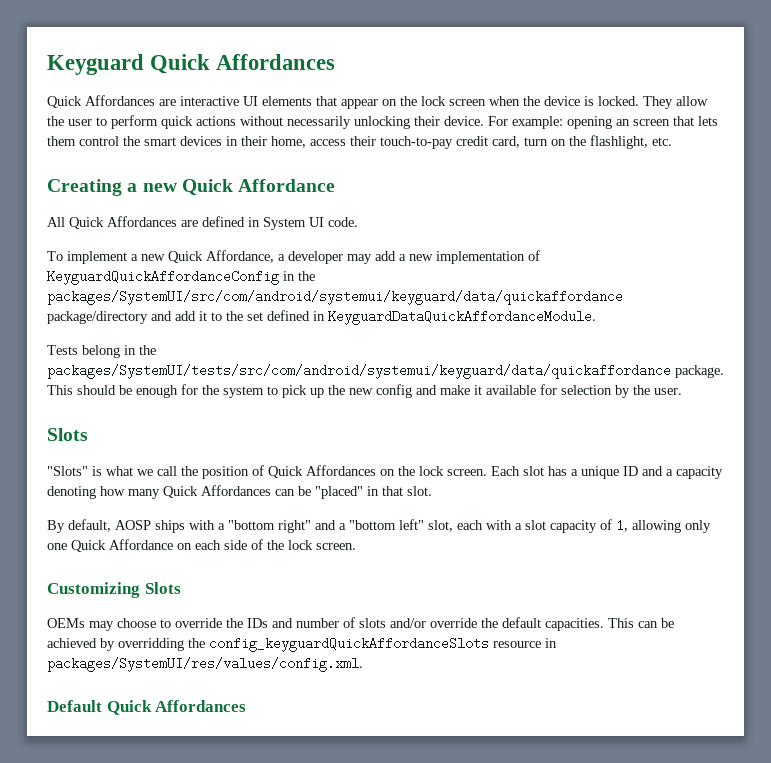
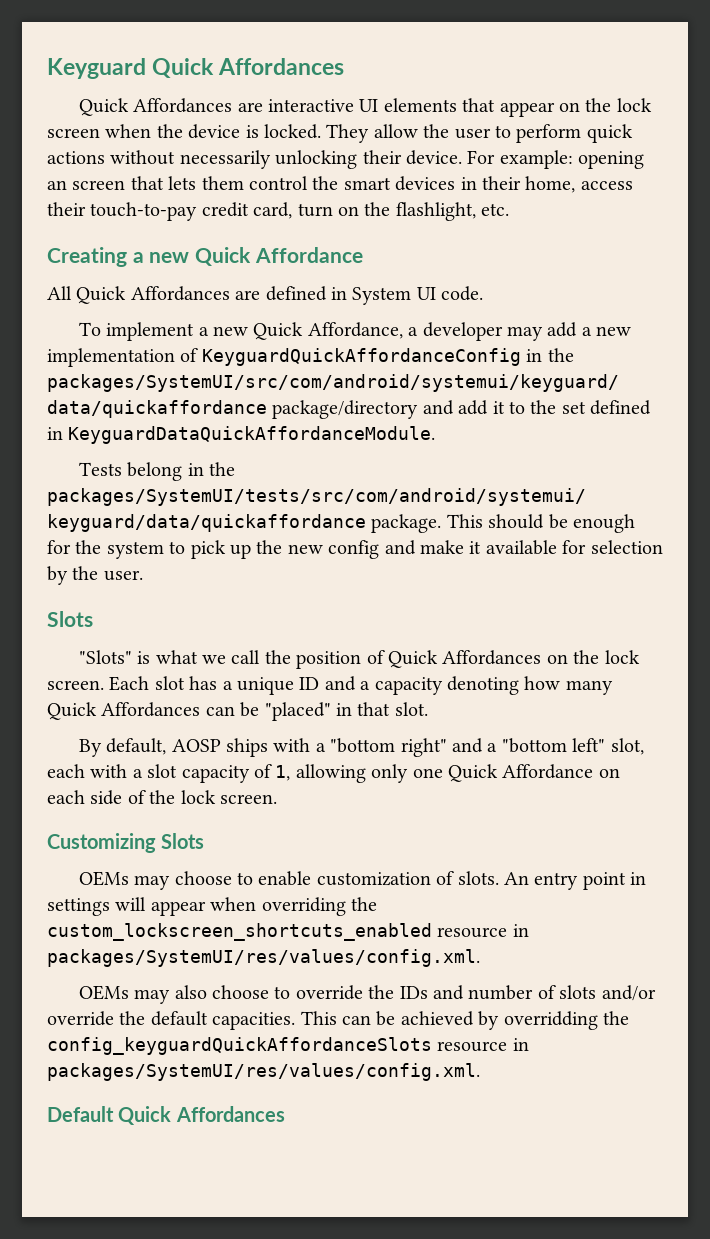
- OEMs may choose to override the IDs and number of slots and/or override the default capacities.
+ OEMs may choose to enable customization of slots. An entry point in settings will appear when overriding the custom_lockscreen_shortcuts_enabled resource in packages/SystemUI/res/values/config.xml.
+ OEMs may also choose to override the IDs and number of slots and/or override the default capacities.

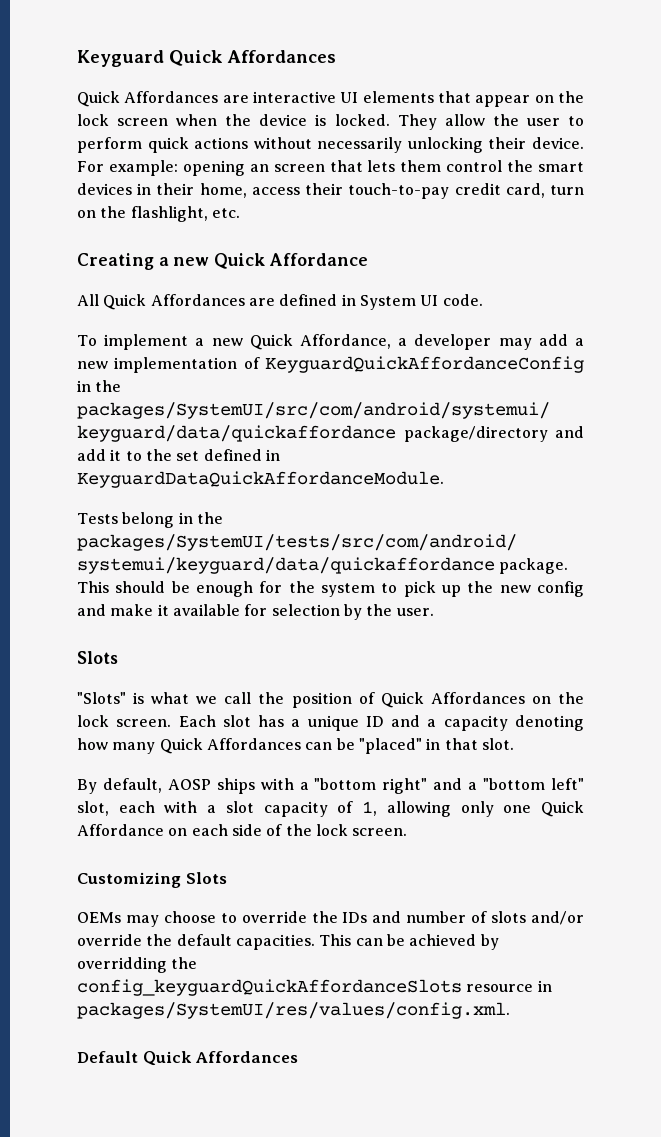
- OEMs may choose to enable customization of slots. An entry point in settings will appear when overriding the custom_lockscreen_shortcuts_enabled resource in packages/SystemUI/res/values/config.xml.
- OEMs may also choose to override the IDs and number of slots and/or override the default capacities.
+ OEMs may choose to override the IDs and number of slots and/or override the default capacities.

